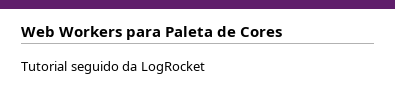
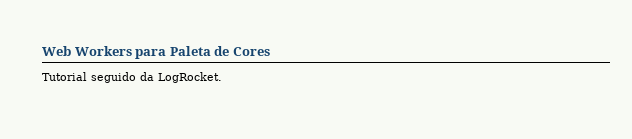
- Tutorial seguido da LogRocket
+ Tutorial seguido da LogRocket.

